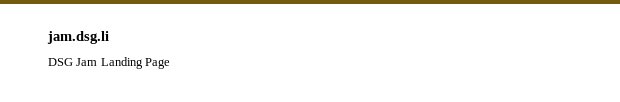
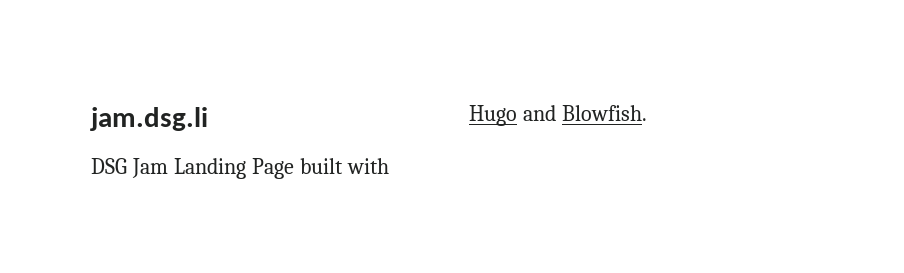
- DSG Jam Landing Page
+ DSG Jam Landing Page built with Hugo and Blowfish.

